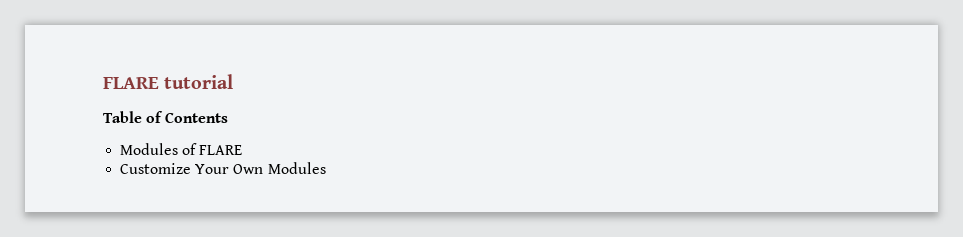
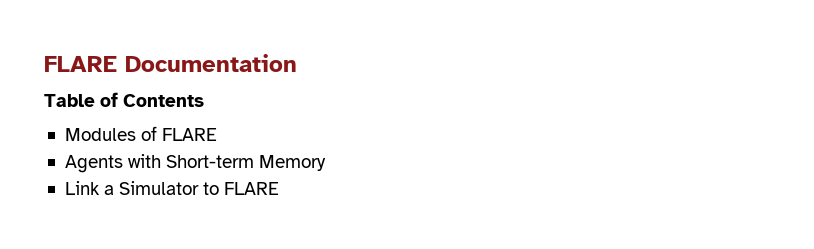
- FLARE tutorial
+ FLARE Documentation
- Customize Your Own Modules
+ Agents with Short-term Memory
+ Link a Simulator to FLARE

